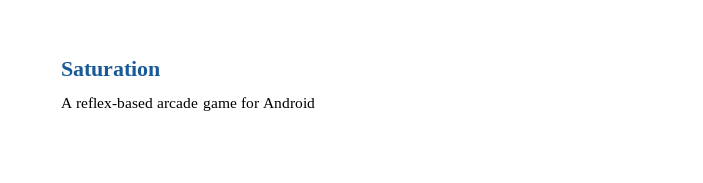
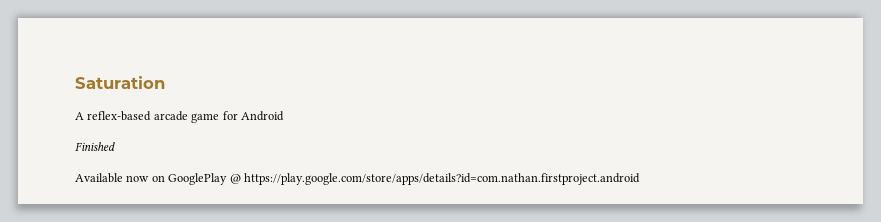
+ Finished
+ Available now on GooglePlay @ https://play.google.com/store/apps/details?id=com.nathan.firstproject.android

